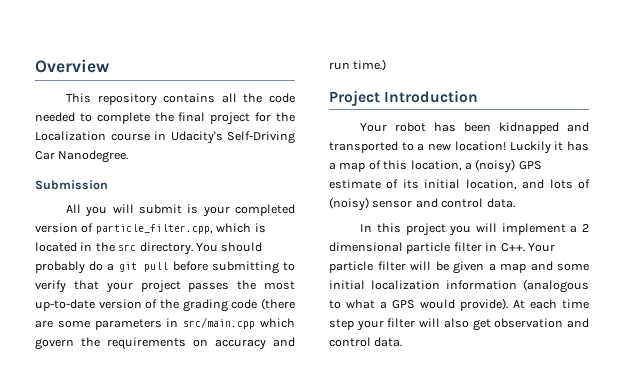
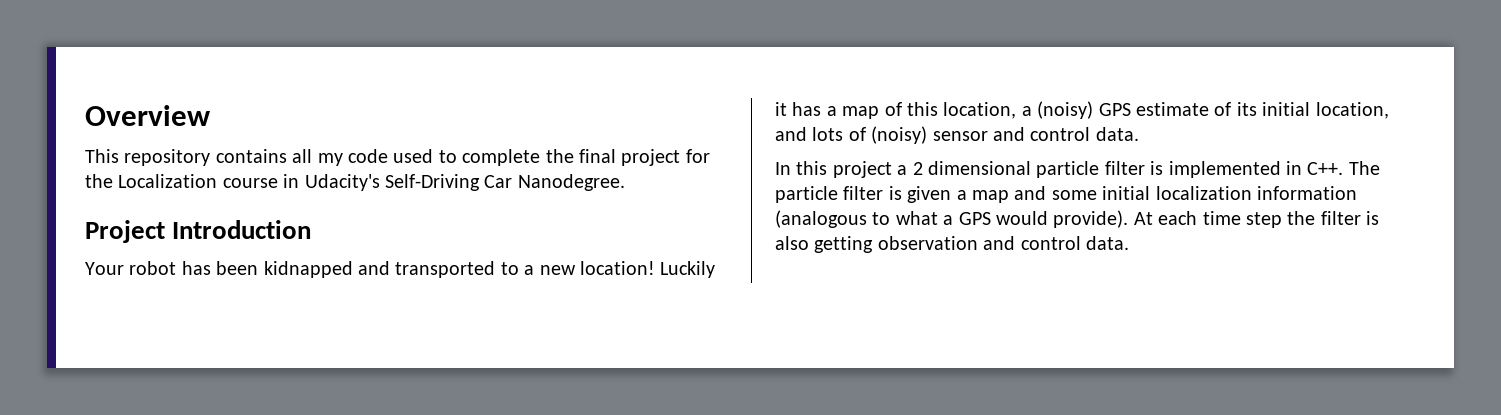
- This repository contains all the code needed to complete the final project for the Localization course in Udacity's Self-Driving Car Nanodegree.
+ This repository contains all my code used to complete the final project for the Localization course in Udacity's Self-Driving Car Nanodegree.
- Submission
- All you will submit is your completed version of particle_filter.cpp, which is located in the src directory. You should probably do a git pull before submitting to verify that your project passes the most up-to-date version of the grading code (there are some parameters in src/main.cpp which govern the requirements on accuracy and run time.)
- In this project you will implement a 2 dimensional particle filter in C++. Your particle filter will be given a map and some initial localization information (analogous to what a GPS would provide).
+ In this project a 2 dimensional particle filter is implemented in C++. The particle filter is given a map and some initial localization information (analogous to what a GPS would provide).
- At each time step your filter will also get observation and control data.
+ At each time step the filter is also getting observation and control data.

